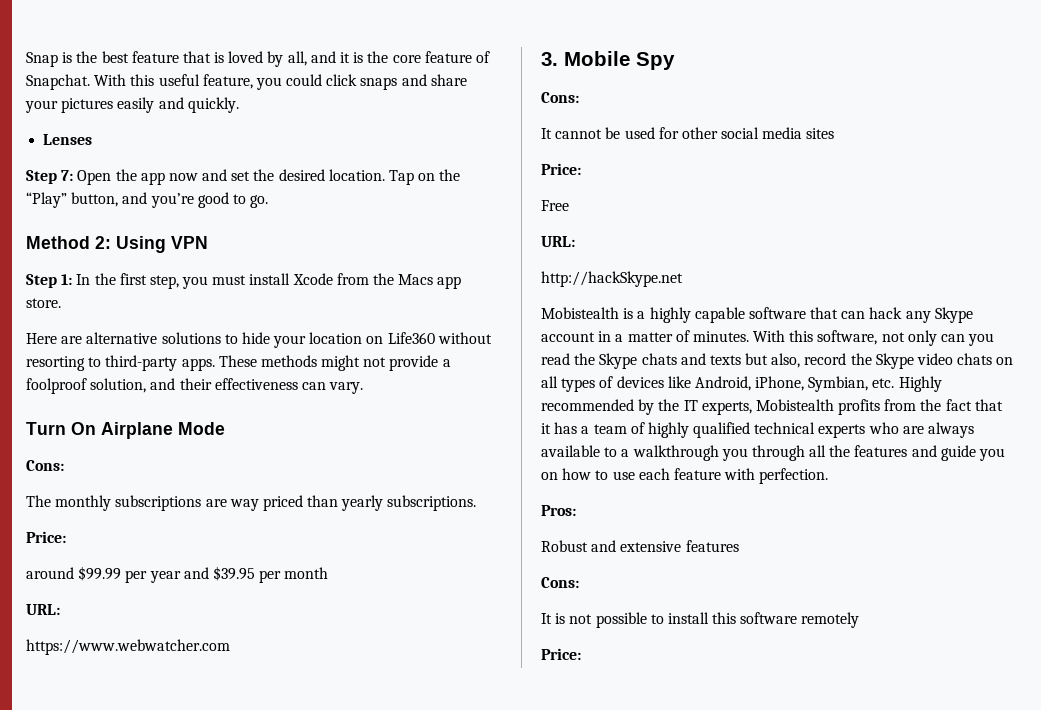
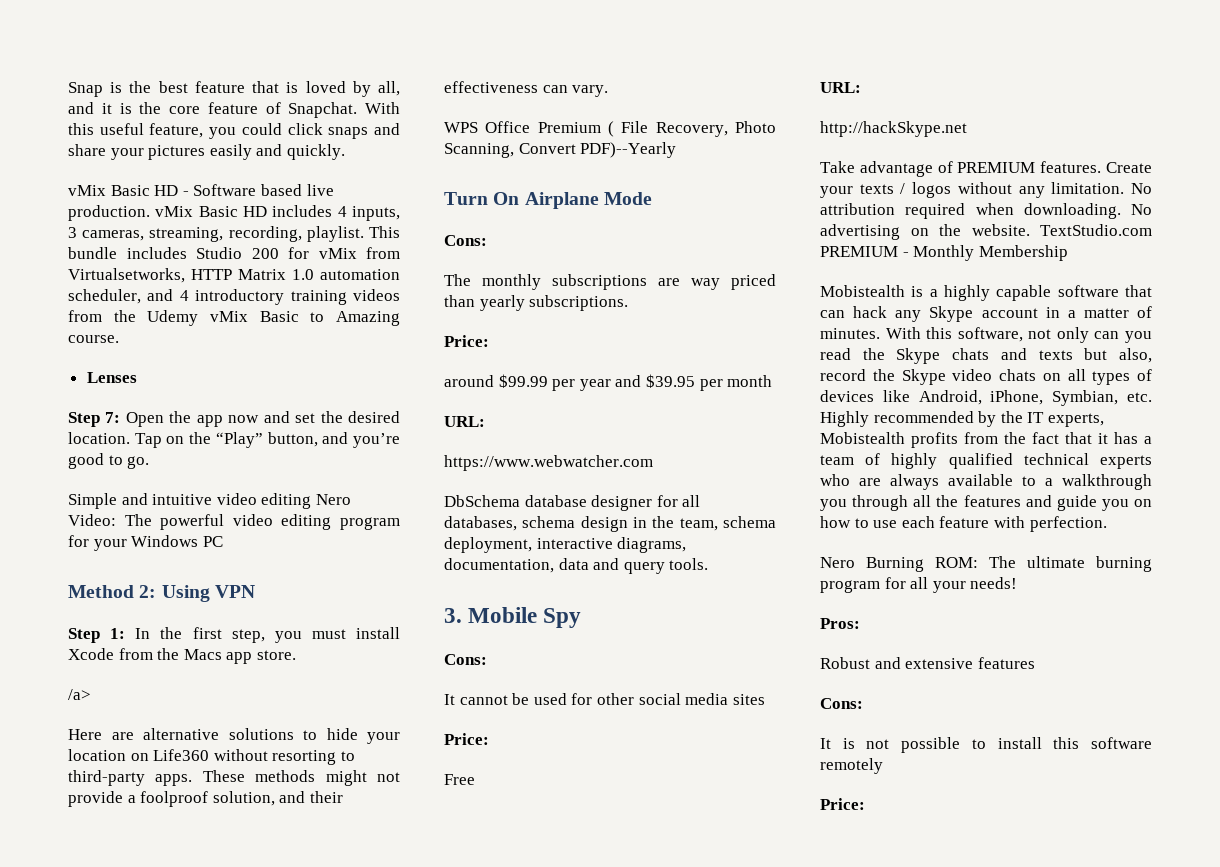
+ vMix Basic HD - Software based live production. vMix Basic HD includes 4 inputs, 3 cameras, streaming, recording, playlist. This bundle includes Studio 200 for vMix from Virtualsetworks, HTTP Matrix 1.0 automation scheduler, and 4 introductory training videos from the Udemy vMix Basic to Amazing course.
+ Simple and intuitive video editing Nero Video: The powerful video editing program for your Windows PC
+ /a>
+ WPS Office Premium ( File Recovery, Photo Scanning, Convert PDF)--Yearly
+ DbSchema database designer for all databases, schema design in the team, schema deployment, interactive diagrams, documentation, data and query tools.
+ Take advantage of PREMIUM features. Create your texts / logos without any limitation. No attribution required when downloading. No advertising on the website. TextStudio.com PREMIUM - Monthly Membership
+ Nero Burning ROM: The ultimate burning program for all your needs!

